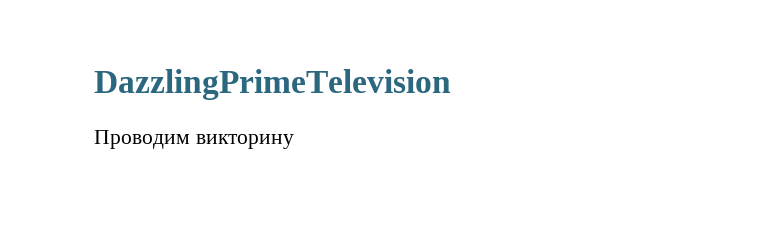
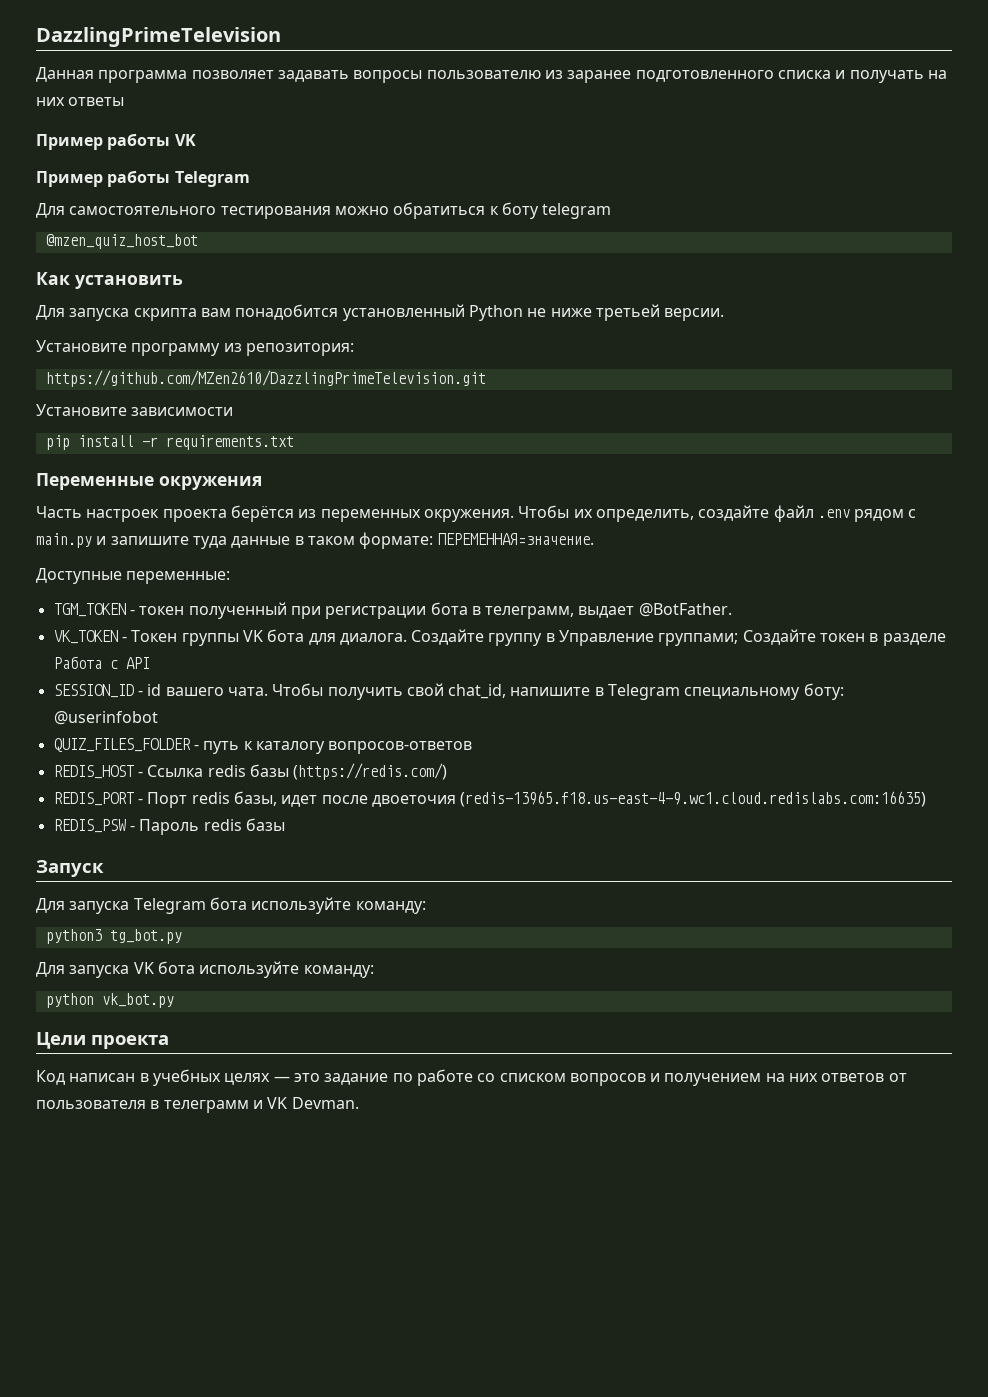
- Проводим викторину
+ Данная программа позволяет задавать вопросы пользователю из заранее подготовленного списка и получать на них ответы
+ Пример работы VK
+ Пример работы Telegram
+ Для самостоятельного тестирования можно обратиться к боту telegram
+ @mzen_quiz_host_bot
+ Как установить
+ Для запуска скрипта вам понадобится установленный Python не ниже третьей версии.
+ Установите программу из репозитория:
+ https://github.com/MZen2610/DazzlingPrimeTelevision.git
+ Установите зависимости
+ pip install -r requirements.txt
+ Переменные окружения
+ Часть настроек проекта берётся из переменных окружения. Чтобы их определить, создайте файл .env рядом с main.py и запишите туда данные в таком формате: ПЕРЕМЕННАЯ=значение.
+ Доступные переменные:
+ TGM_TOKEN - токен полученный при регистрации бота в телеграмм, выдает @BotFather.
+ VK_TOKEN - Токен группы VK бота для диалога. Создайте группу в Управление группами; Создайте токен в разделе Работа с API
+ SESSION_ID - id вашего чата. Чтобы получить свой chat_id, напишите в Telegram специальному боту: @userinfobot
+ QUIZ_FILES_FOLDER - путь к каталогу вопросов-ответов
+ REDIS_HOST - Ссылка redis базы (https://redis.com/)
+ REDIS_PORT - Порт redis базы, идет после двоеточия (redis-13965.f18.us-east-4-9.wc1.cloud.redislabs.com:16635)
+ REDIS_PSW - Пароль redis базы
+ Запуск
+ Для запуска Telegram бота используйте команду:
+ python3 tg_bot.py
+ Для запуска VK бота используйте команду:
+ python vk_bot.py
+ Цели проекта
+ Код написан в учебных целях — это задание по работе со списком вопросов и получением на них ответов от пользователя в телеграмм и VK Devman.

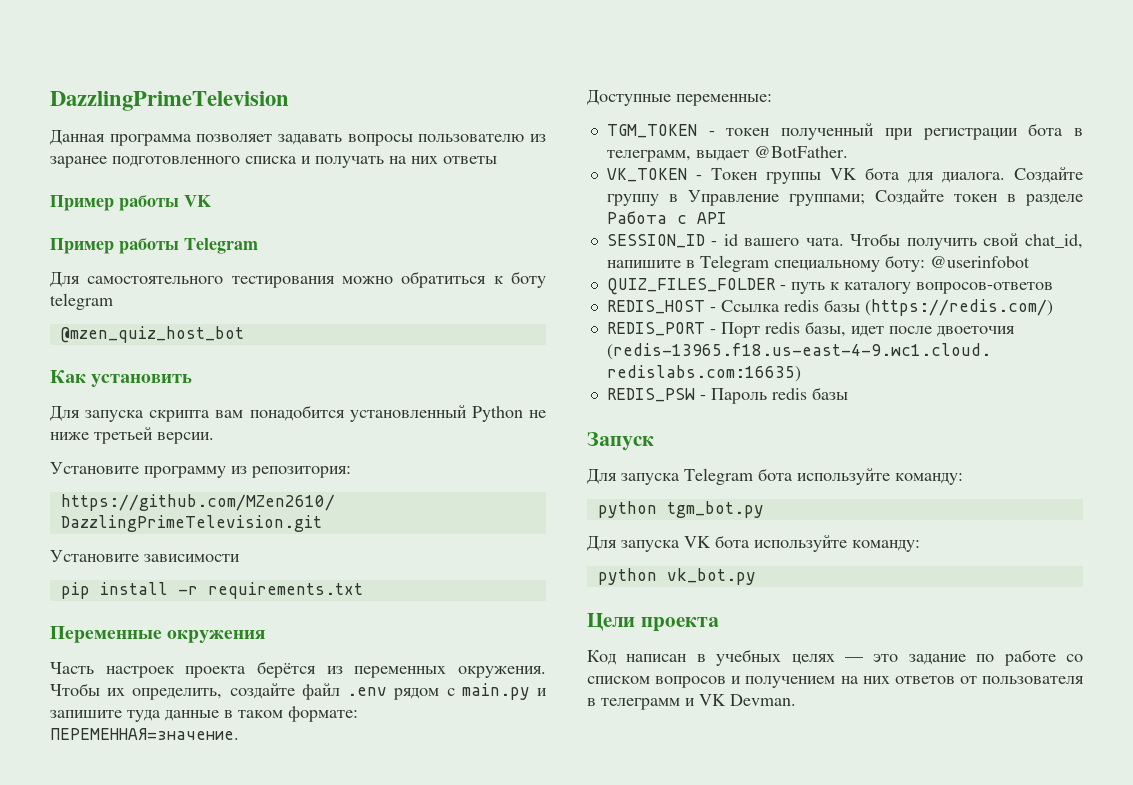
- python3 tg_bot.py
+ python tgm_bot.py

